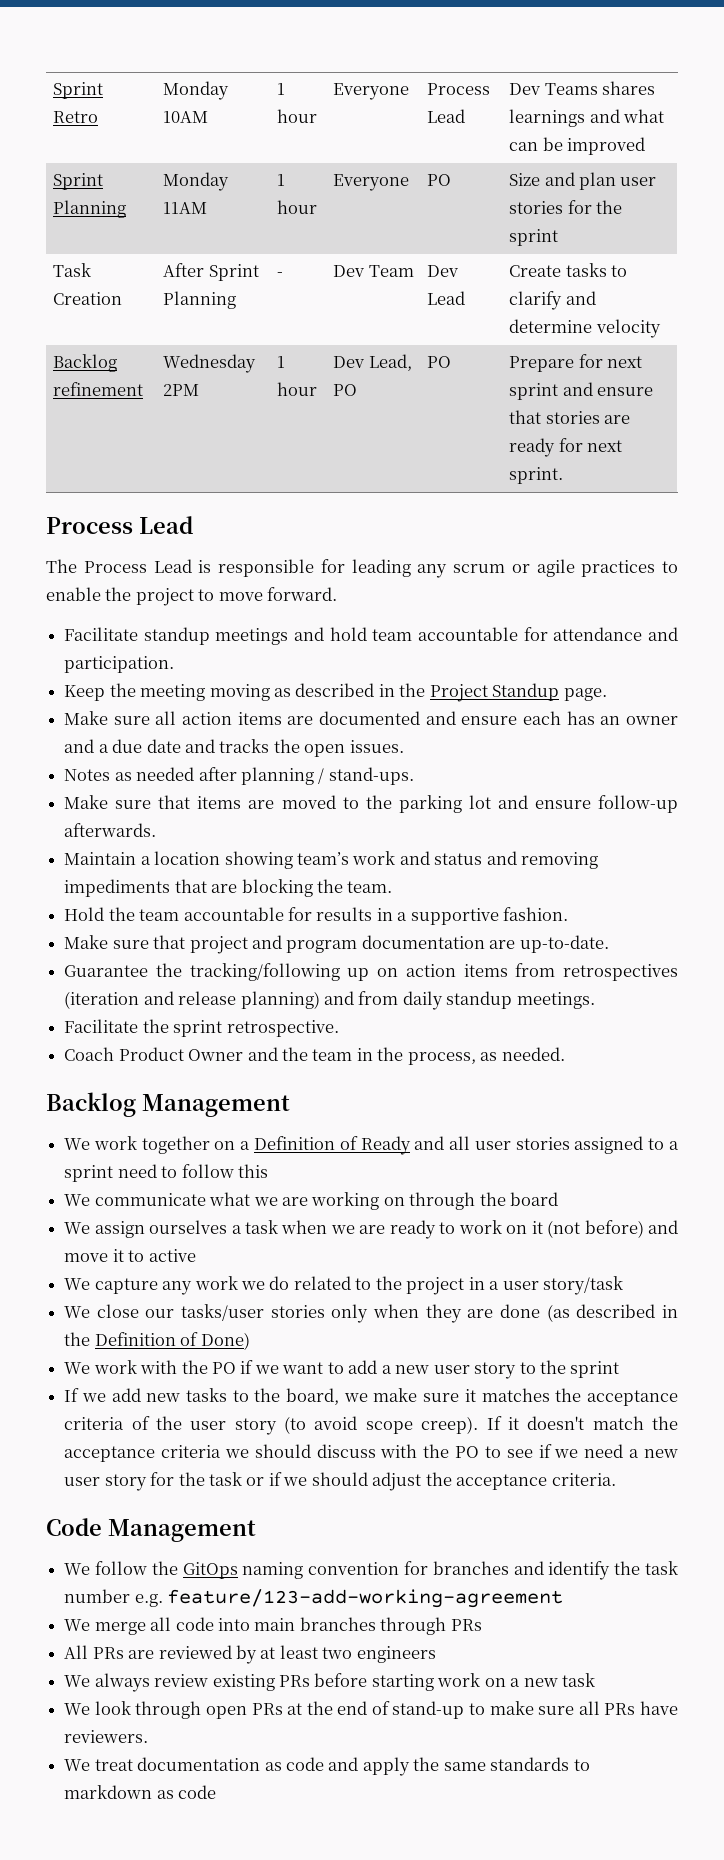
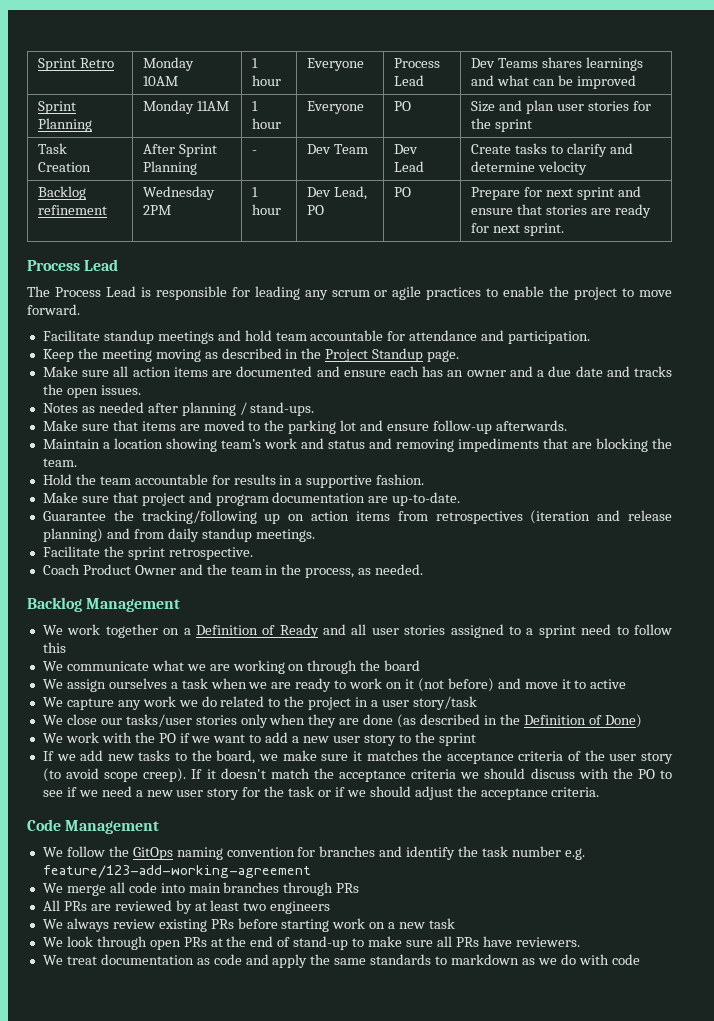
- We treat documentation as code and apply the same standards to markdown as code
+ We treat documentation as code and apply the same standards to markdown as we do with code

